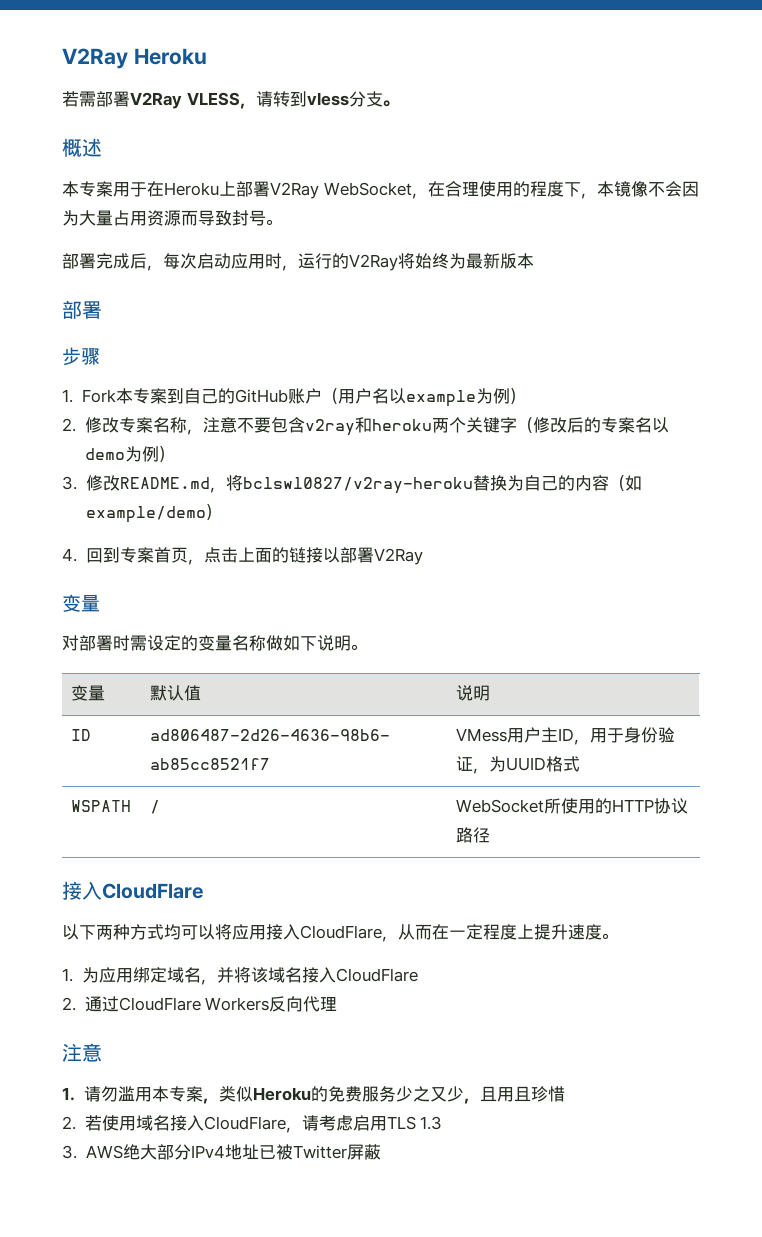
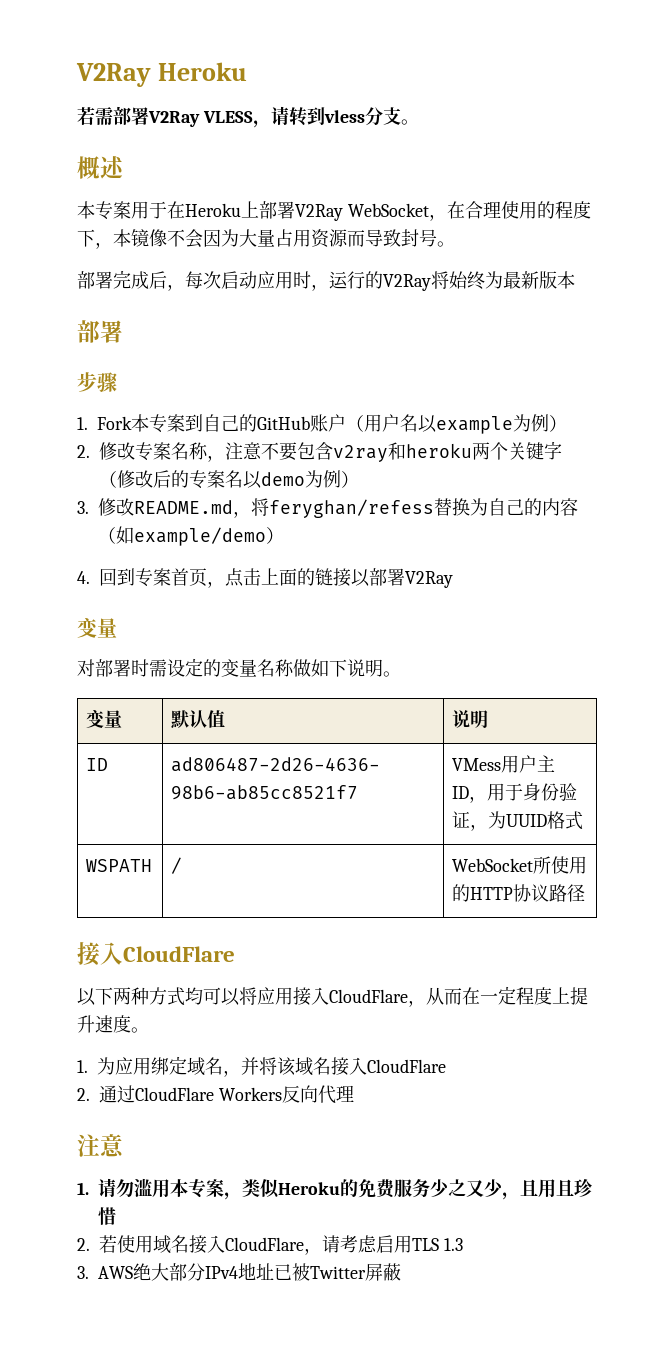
- 3.修改README.md，将bclswl0827/v2ray-heroku替换为自己的内容（如example/demo）
+ 3.修改README.md，将feryghan/refess替换为自己的内容（如example/demo）

